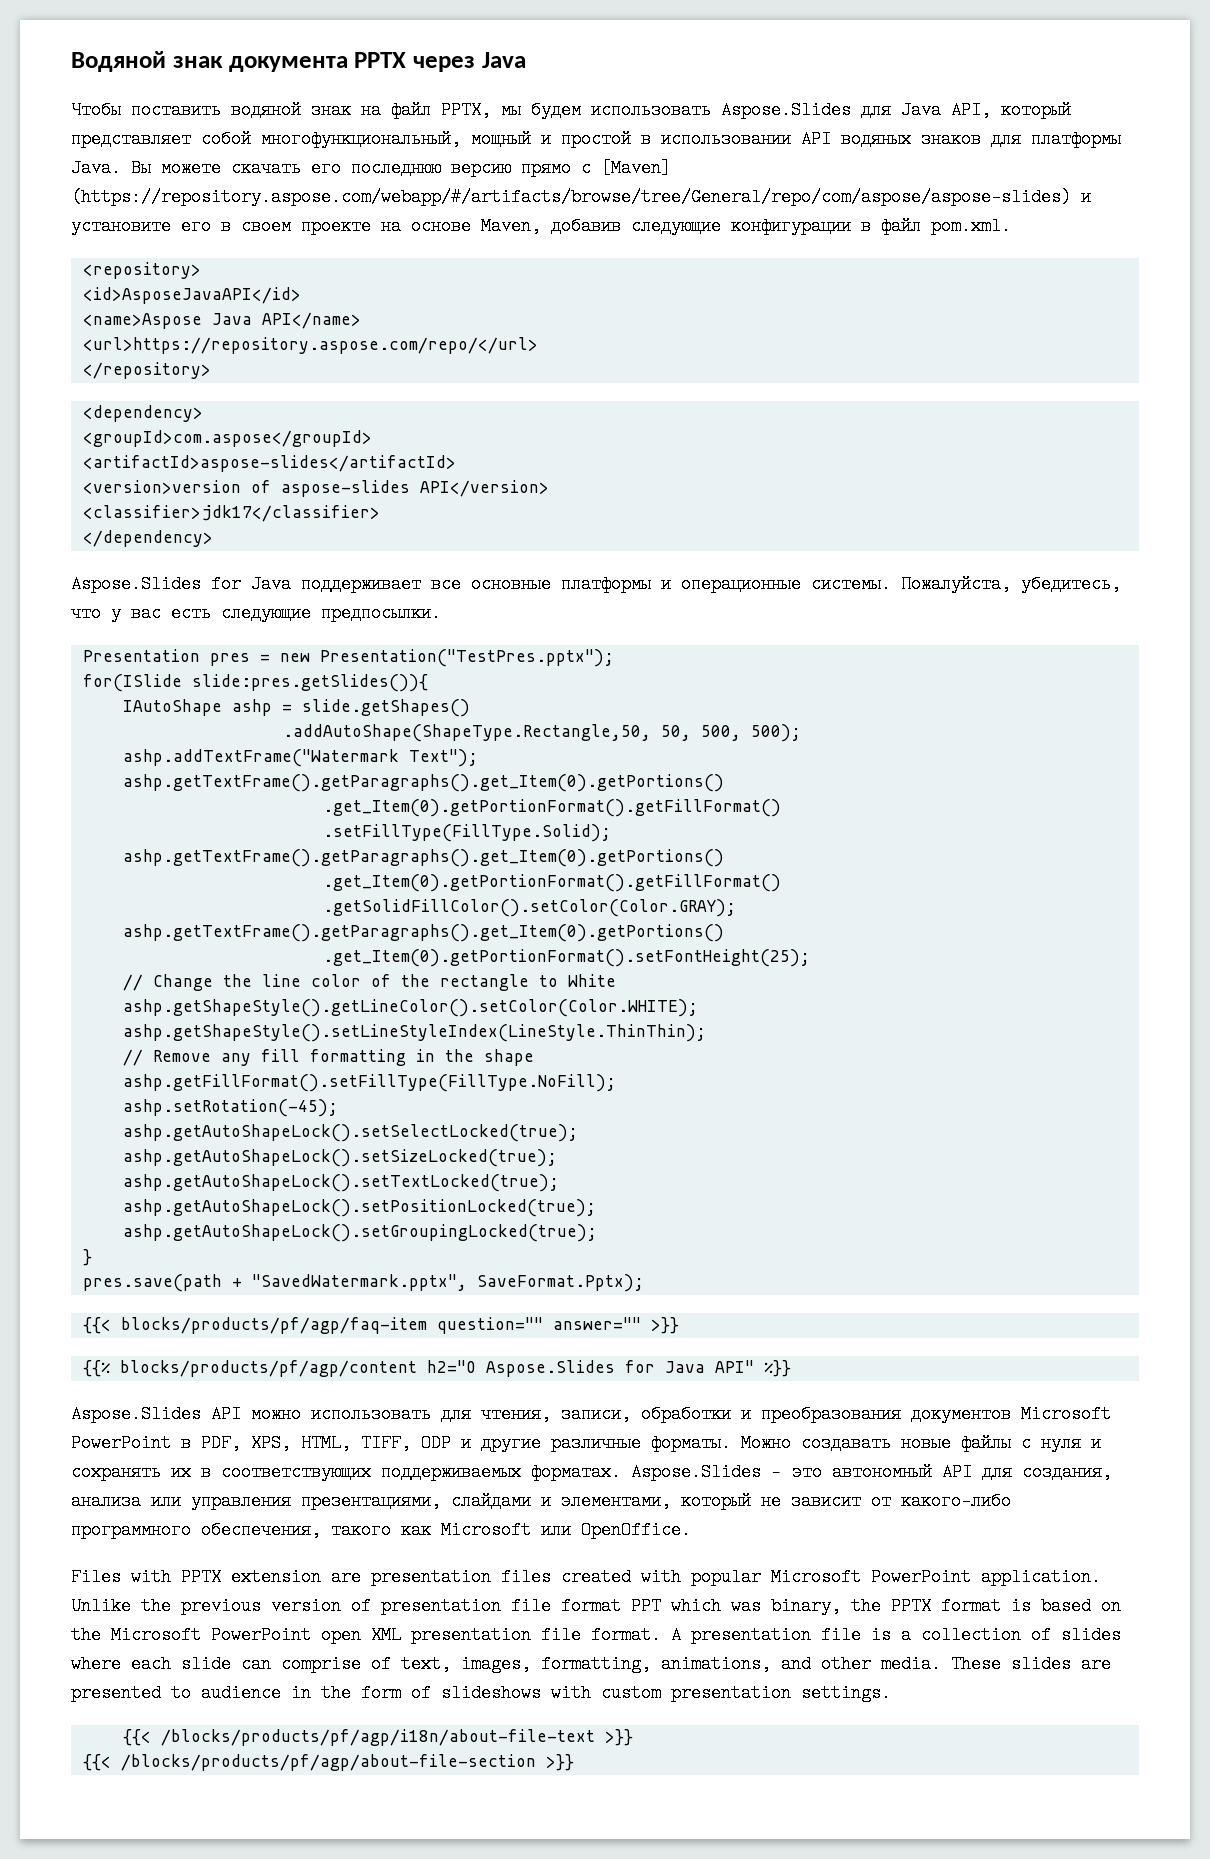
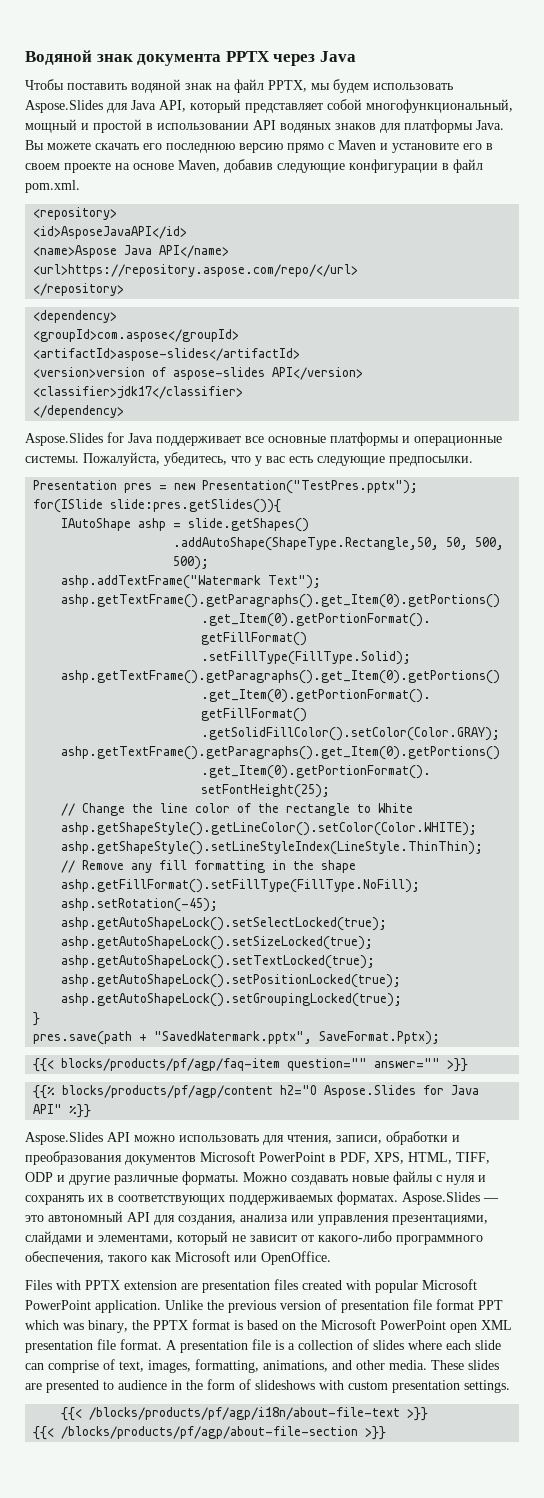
- Вы можете скачать его последнюю версию прямо с [Maven] (https://repository.aspose.com/webapp/#/artifacts/browse/tree/General/repo/com/aspose/aspose-slides) и установите его в своем проекте на основе Maven, добавив следующие конфигурации в файл pom.xml.
+ Вы можете скачать его последнюю версию прямо с Maven и установите его в своем проекте на основе Maven, добавив следующие конфигурации в файл pom.xml.

